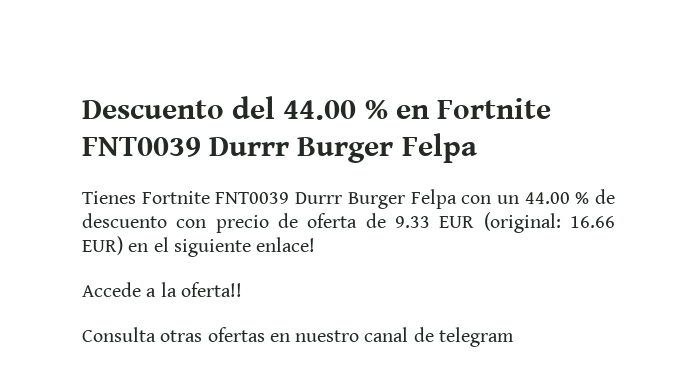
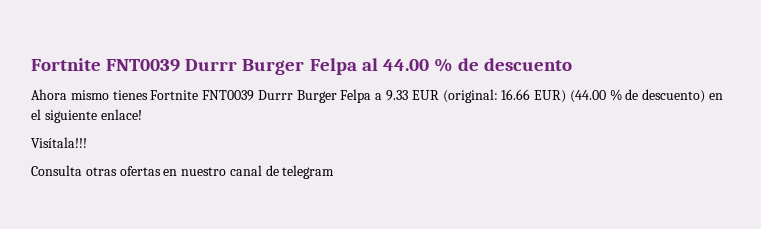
- Descuento del 44.00 % en Fortnite FNT0039 Durrr Burger Felpa
- Tienes Fortnite FNT0039 Durrr Burger Felpa con un 44.00 % de descuento con precio de oferta de 9.33 EUR (original: 16.66 EUR) en el siguiente enlace!
+ Fortnite FNT0039 Durrr Burger Felpa al 44.00 % de descuento
+ Ahora mismo tienes Fortnite FNT0039 Durrr Burger Felpa a 9.33 EUR (original: 16.66 EUR) (44.00 % de descuento) en el siguiente enlace!
- Accede a la oferta!!
+ Visítala!!!

